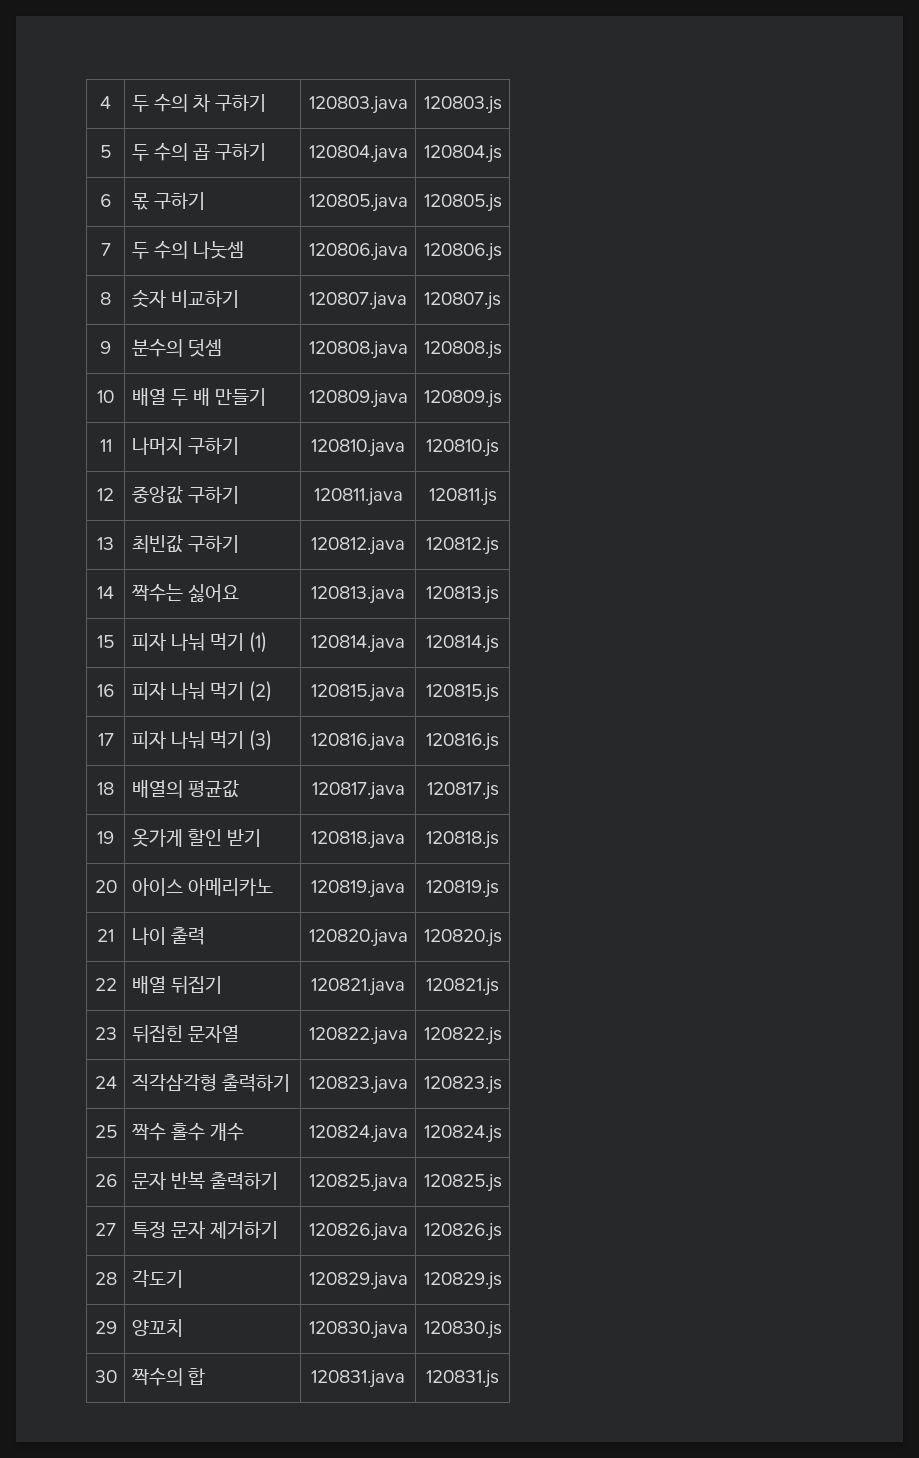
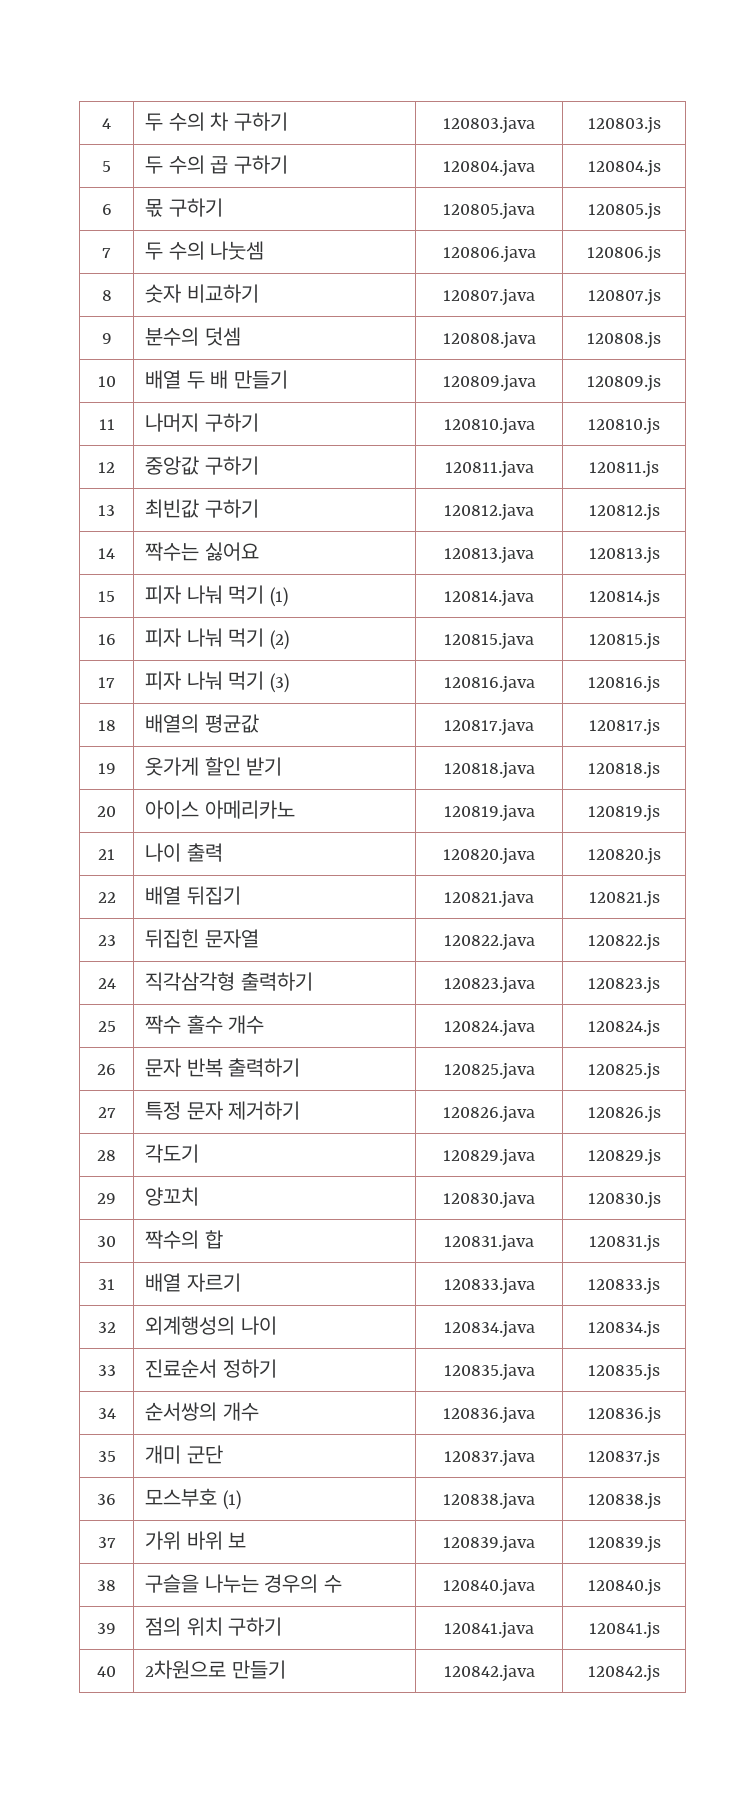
+ 31 | 배열 자르기 | 120833.java | 120833.js
+ 32 | 외계행성의 나이 | 120834.java | 120834.js
+ 33 | 진료순서 정하기 | 120835.java | 120835.js
+ 34 | 순서쌍의 개수 | 120836.java | 120836.js
+ 35 | 개미 군단 | 120837.java | 120837.js
+ 36 | 모스부호 (1) | 120838.java | 120838.js
+ 37 | 가위 바위 보 | 120839.java | 120839.js
+ 38 | 구슬을 나누는 경우의 수 | 120840.java | 120840.js
+ 39 | 점의 위치 구하기 | 120841.java | 120841.js
+ 40 | 2차원으로 만들기 | 120842.java | 120842.js

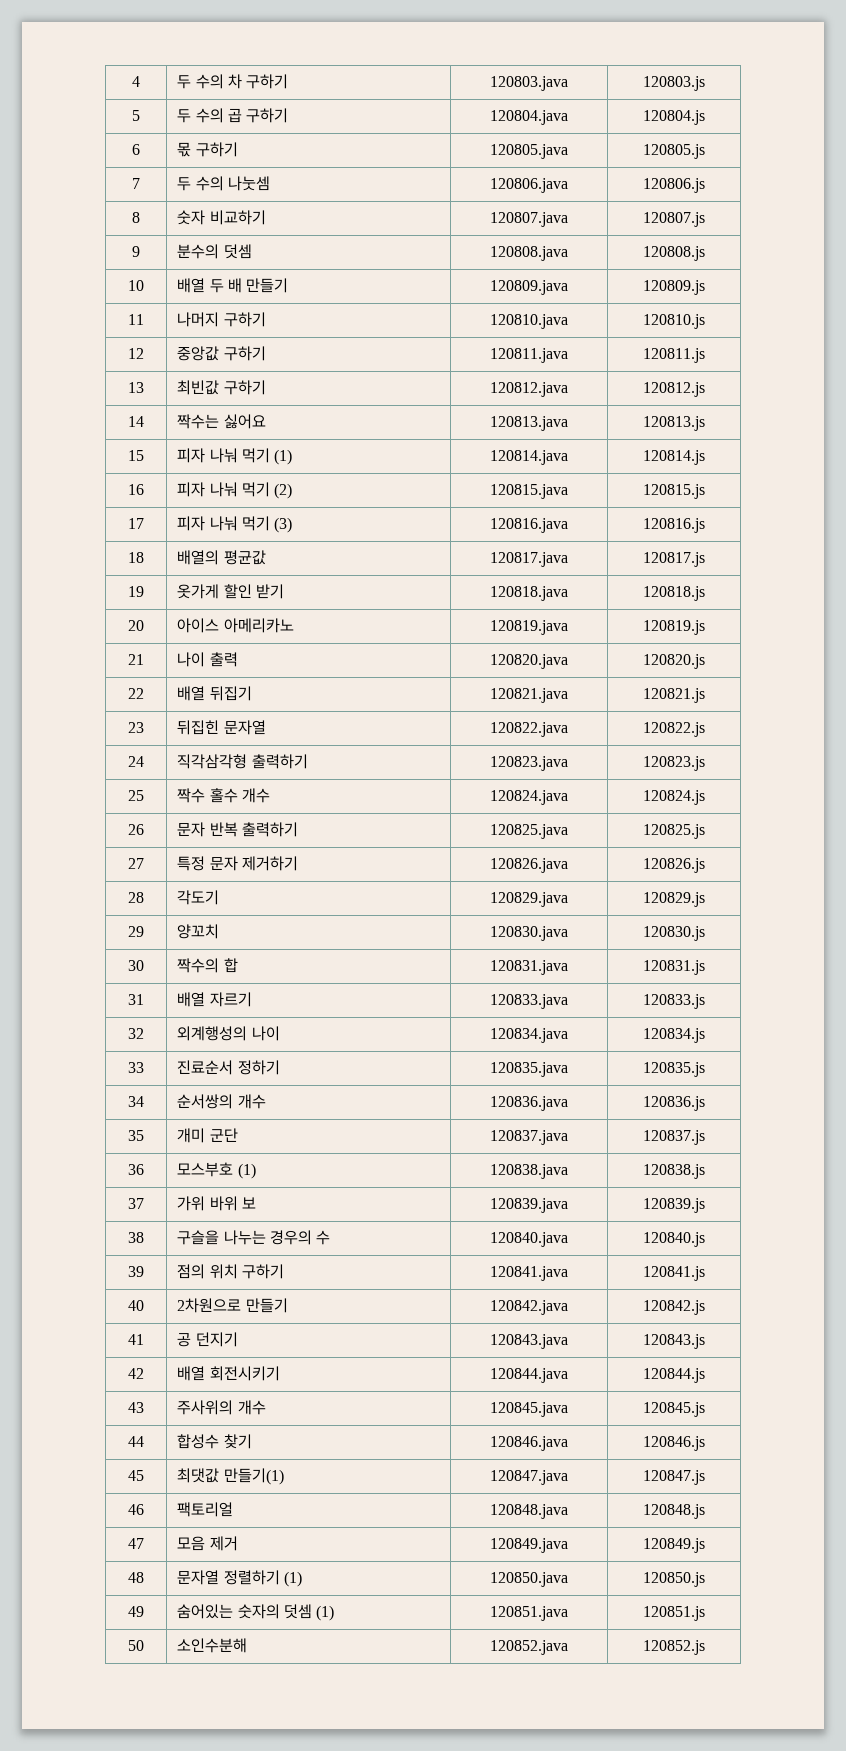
+ 41 | 공 던지기 | 120843.java | 120843.js
+ 42 | 배열 회전시키기 | 120844.java | 120844.js
+ 43 | 주사위의 개수 | 120845.java | 120845.js
+ 44 | 합성수 찾기 | 120846.java | 120846.js
+ 45 | 최댓값 만들기(1) | 120847.java | 120847.js
+ 46 | 팩토리얼 | 120848.java | 120848.js
+ 47 | 모음 제거 | 120849.java | 120849.js
+ 48 | 문자열 정렬하기 (1) | 120850.java | 120850.js
+ 49 | 숨어있는 숫자의 덧셈 (1) | 120851.java | 120851.js
+ 50 | 소인수분해 | 120852.java | 120852.js

